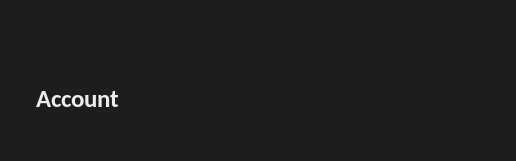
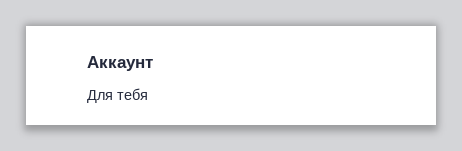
- Account
+ Аккаунт
+ Для тебя

